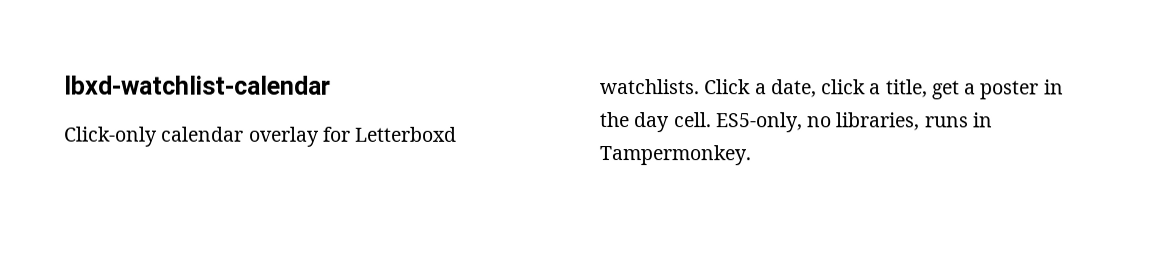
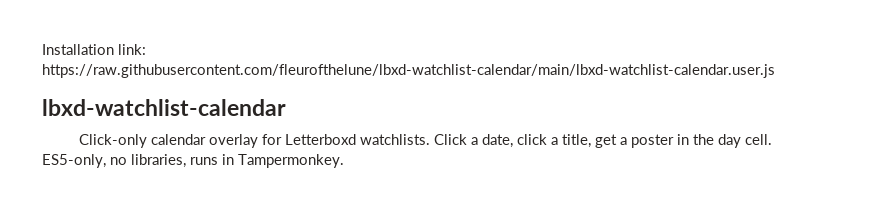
+ Installation link: https://raw.githubusercontent.com/fleurofthelune/lbxd-watchlist-calendar/main/lbxd-watchlist-calendar.user.js

